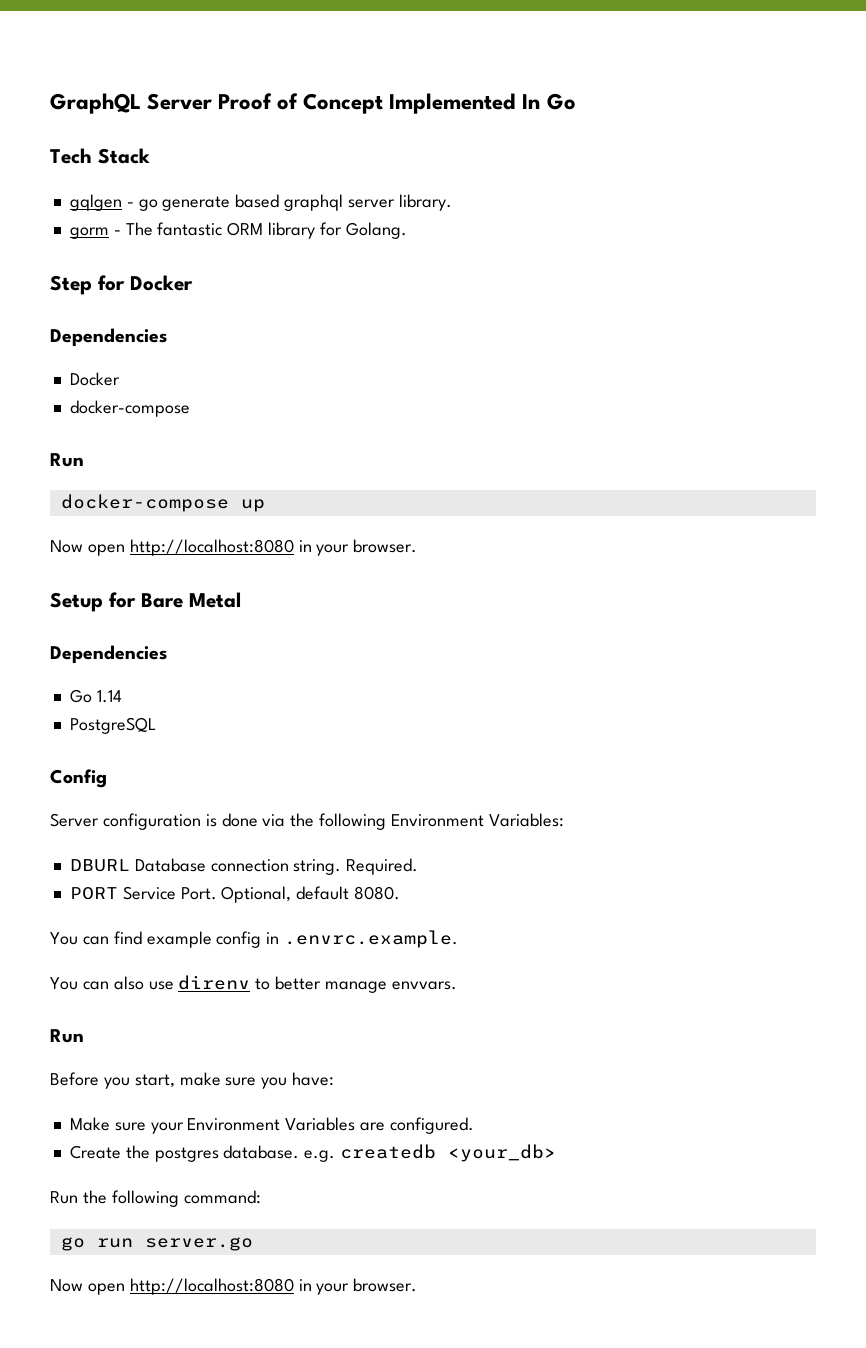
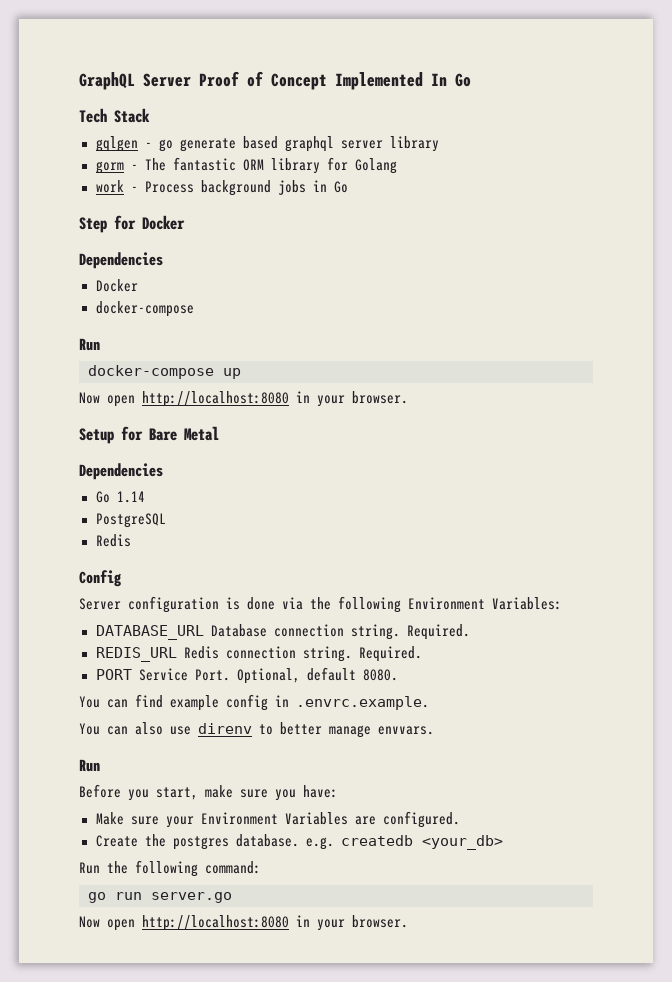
- gqlgen - go generate based graphql server library.
+ gqlgen - go generate based graphql server library
- gorm - The fantastic ORM library for Golang.
+ gorm - The fantastic ORM library for Golang
+ work - Process background jobs in Go
  PostgreSQL
+ Redis
- DBURL Database connection string.
+ DATABASE_URL Database connection string.
+ REDIS_URL Redis connection string. Required.

